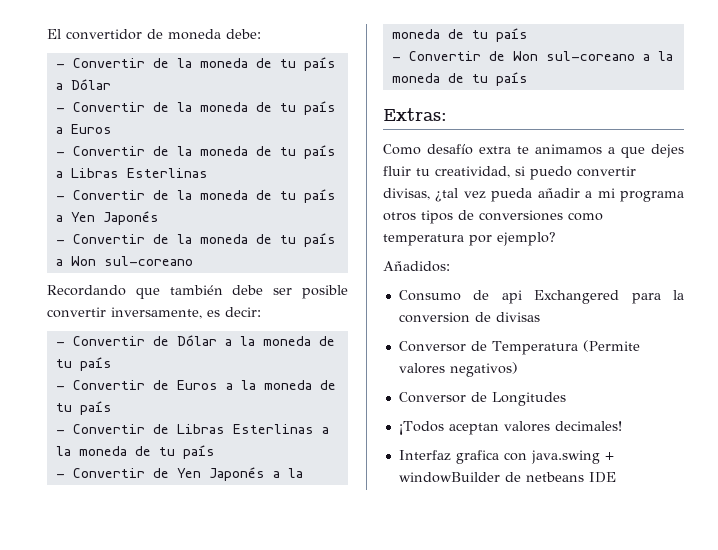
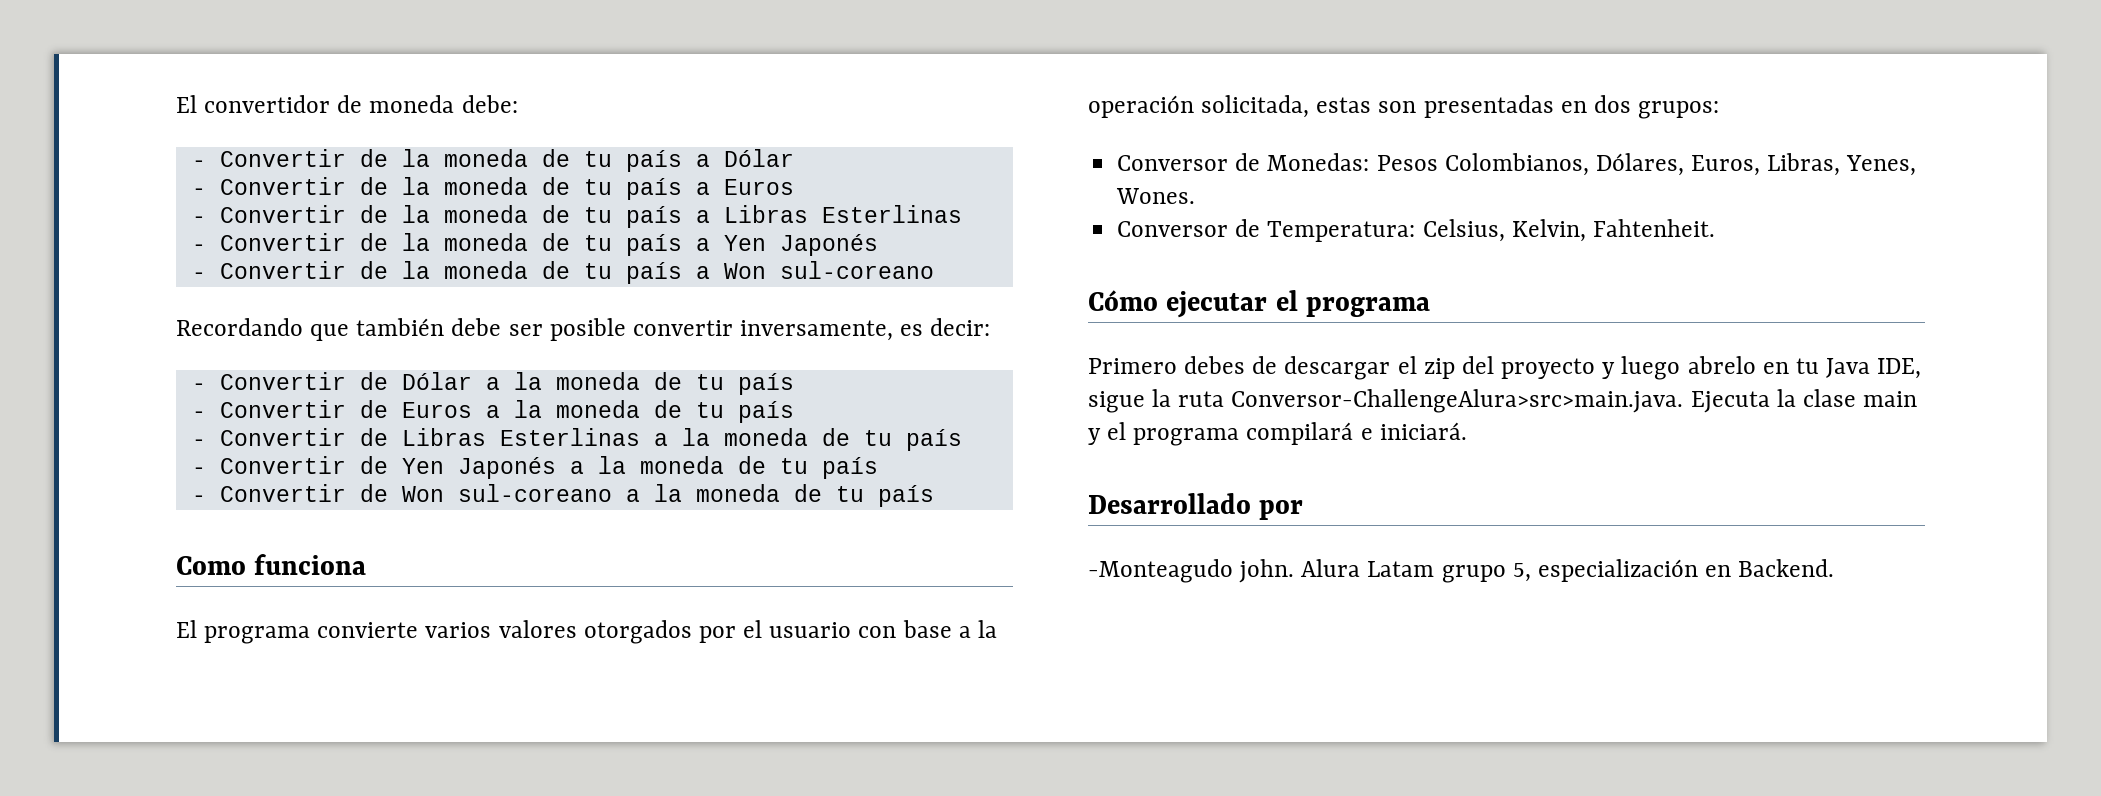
- Extras:
- Como desafío extra te animamos a que dejes fluir tu creatividad, si puedo convertir divisas, ¿tal vez pueda añadir a mi programa otros tipos de conversiones como temperatura por ejemplo?
- Añadidos:
- Consumo de api Exchangered para la conversion de divisas
- Conversor de Temperatura (Permite valores negativos)
- Conversor de Longitudes
- ¡Todos aceptan valores decimales!
- Interfaz grafica con java.swing + windowBuilder de netbeans IDE
+ Como funciona
+ El programa convierte varios valores otorgados por el usuario con base a la operación solicitada, estas son presentadas en dos grupos:
+ Conversor de Monedas: Pesos Colombianos, Dólares, Euros, Libras, Yenes, Wones.
+ Conversor de Temperatura: Celsius, Kelvin, Fahtenheit.
+ Cómo ejecutar el programa
+ Primero debes de descargar el zip del proyecto y luego abrelo en tu Java IDE, sigue la ruta Conversor-ChallengeAlura>src>main.java. Ejecuta la clase main y el programa compilará e iniciará.
+ Desarrollado por
+ -Monteagudo john. Alura Latam grupo 5, especialización en Backend.

